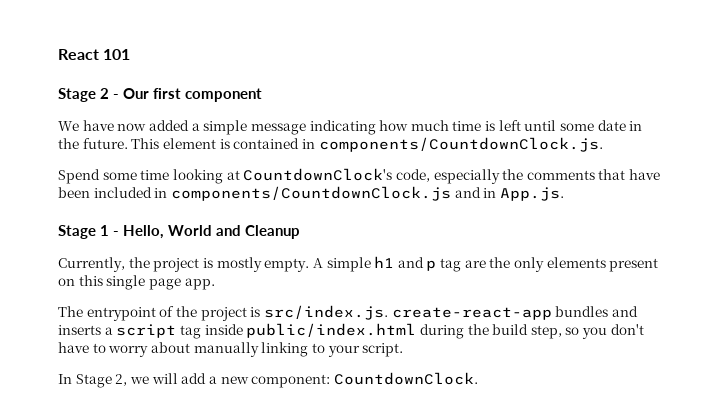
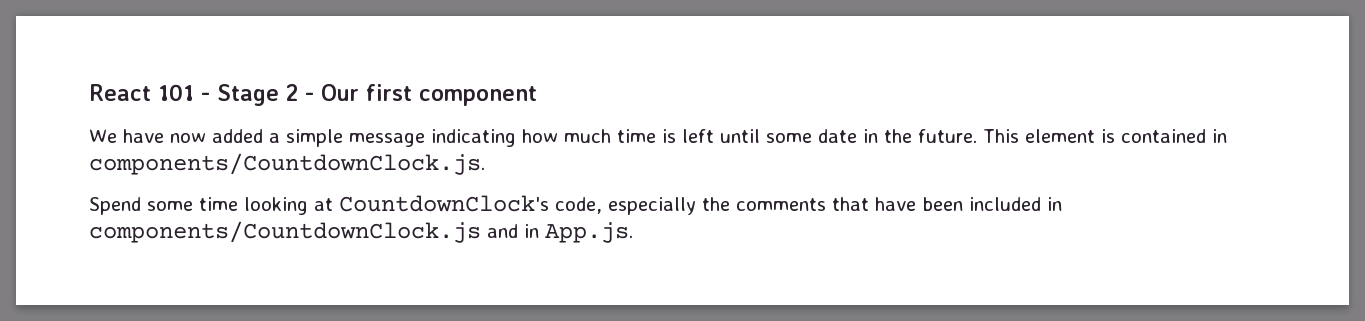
- React 101
- Stage 2 - Our first component
+ React 101 - Stage 2 - Our first component
- Stage 1 - Hello, World and Cleanup
- Currently, the project is mostly empty. A simple h1 and p tag are the only elements present on this single page app.
- The entrypoint of the project is src/index.js. create-react-app bundles and inserts a script tag inside public/index.html during the build step, so you don't have to worry about manually linking to your script.
- In Stage 2, we will add a new component: CountdownClock.

